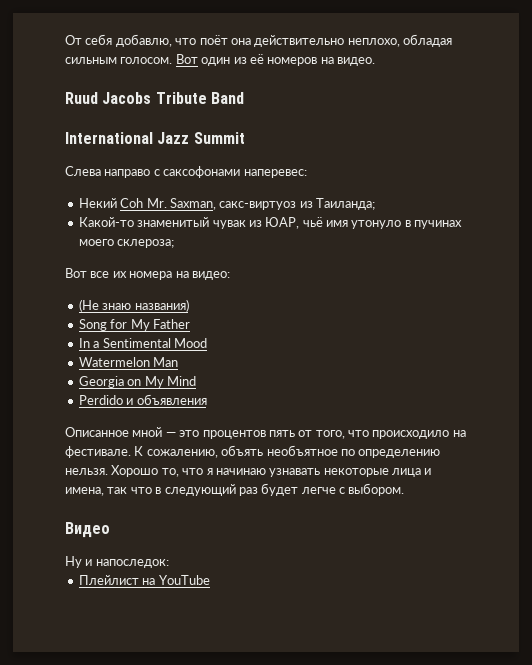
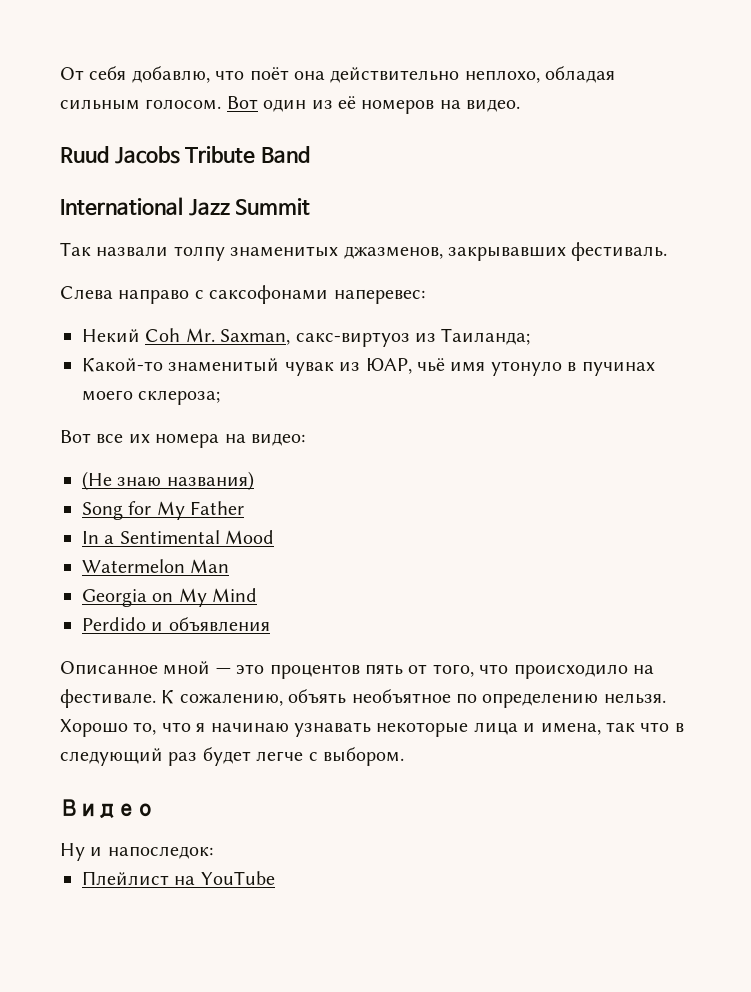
+ Так назвали толпу знаменитых джазменов, закрывавших фестиваль.

